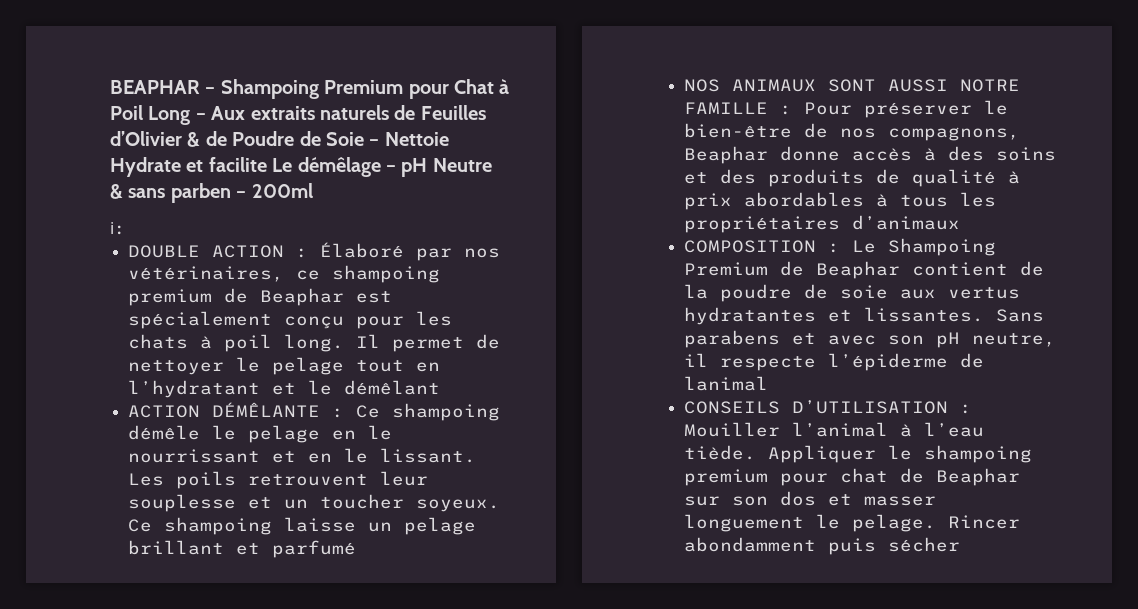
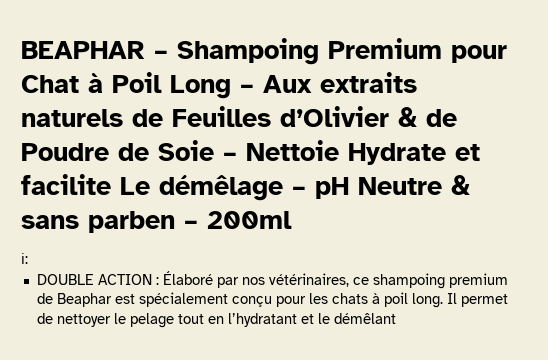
- ACTION DÉMÊLANTE : Ce shampoing démêle le pelage en le nourrissant et en le lissant. Les poils retrouvent leur souplesse et un toucher soyeux. Ce shampoing laisse un pelage brillant et parfumé
- NOS ANIMAUX SONT AUSSI NOTRE FAMILLE : Pour préserver le bien-être de nos compagnons, Beaphar donne accès à des soins et des produits de qualité à prix abordables à tous les propriétaires d’animaux
- COMPOSITION : Le Shampoing Premium de Beaphar contient de la poudre de soie aux vertus hydratantes et lissantes. Sans parabens et avec son pH neutre, il respecte l’épiderme de lanimal
- CONSEILS D’UTILISATION : Mouiller l’animal à l’eau tiède. Appliquer le shampoing premium pour chat de Beaphar sur son dos et masser longuement le pelage. Rincer abondamment puis sécher

